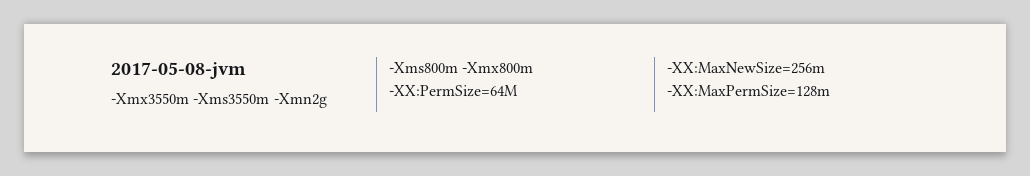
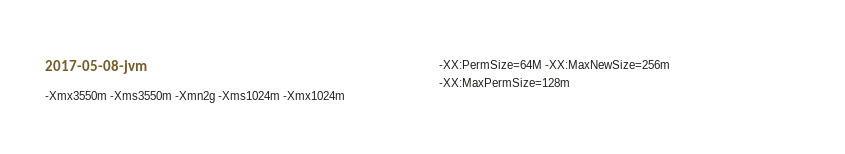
- -Xmx3550m -Xms3550m -Xmn2g -Xms800m -Xmx800m -XX:PermSize=64M -XX:MaxNewSize=256m -XX:MaxPermSize=128m
+ -Xmx3550m -Xms3550m -Xmn2g -Xms1024m -Xmx1024m -XX:PermSize=64M -XX:MaxNewSize=256m -XX:MaxPermSize=128m

